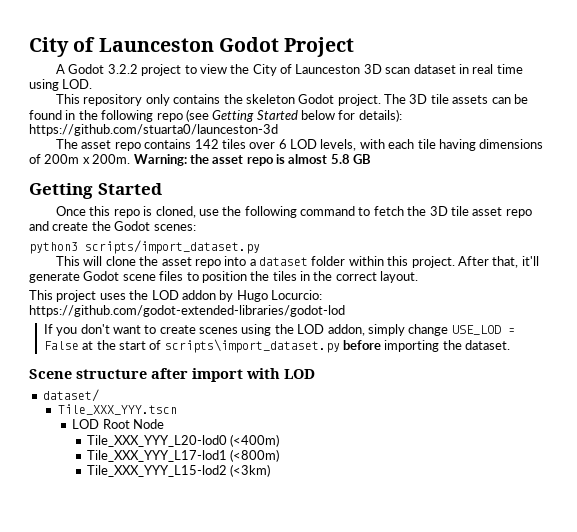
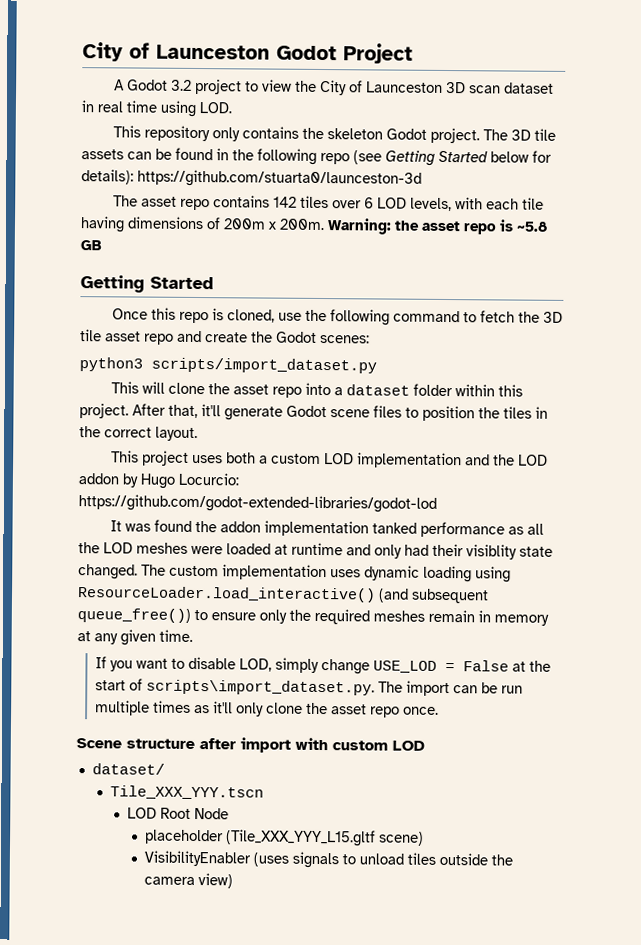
- A Godot 3.2.2 project to view the City of Launceston 3D scan dataset in real time using LOD.
+ A Godot 3.2 project to view the City of Launceston 3D scan dataset in real time using LOD.
- Warning: the asset repo is almost 5.8 GB
+ Warning: the asset repo is ~5.8 GB
- This project uses the LOD addon by Hugo Locurcio: https://github.com/godot-extended-libraries/godot-lod
+ This project uses both a custom LOD implementation and the LOD addon by Hugo Locurcio: https://github.com/godot-extended-libraries/godot-lod
+ It was found the addon implementation tanked performance as all the LOD meshes were loaded at runtime and only had their visiblity state changed. The custom implementation uses dynamic loading using ResourceLoader.load_interactive() (and subsequent queue_free()) to ensure only the required meshes remain in memory at any given time.
- If you don't want to create scenes using the LOD addon, simply change USE_LOD = False at the start of scripts\import_dataset.py before importing the dataset.
+ If you want to disable LOD, simply change USE_LOD = False at the start of scripts\import_dataset.py. The import can be run multiple times as it'll only clone the asset repo once.
- Scene structure after import with LOD
+ Scene structure after import with custom LOD
- Tile_XXX_YYY_L20-lod0 (<400m)
- Tile_XXX_YYY_L17-lod1 (<800m)
- Tile_XXX_YYY_L15-lod2 (<3km)
+ placeholder (Tile_XXX_YYY_L15.gltf scene)
+ VisibilityEnabler (uses signals to unload tiles outside the camera view)

